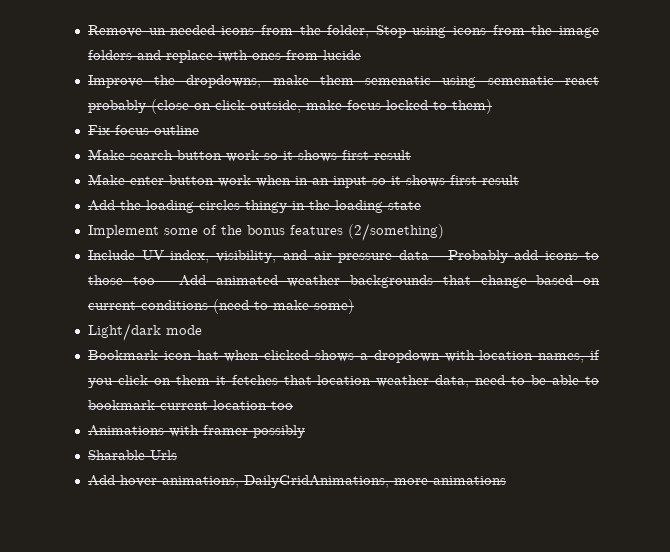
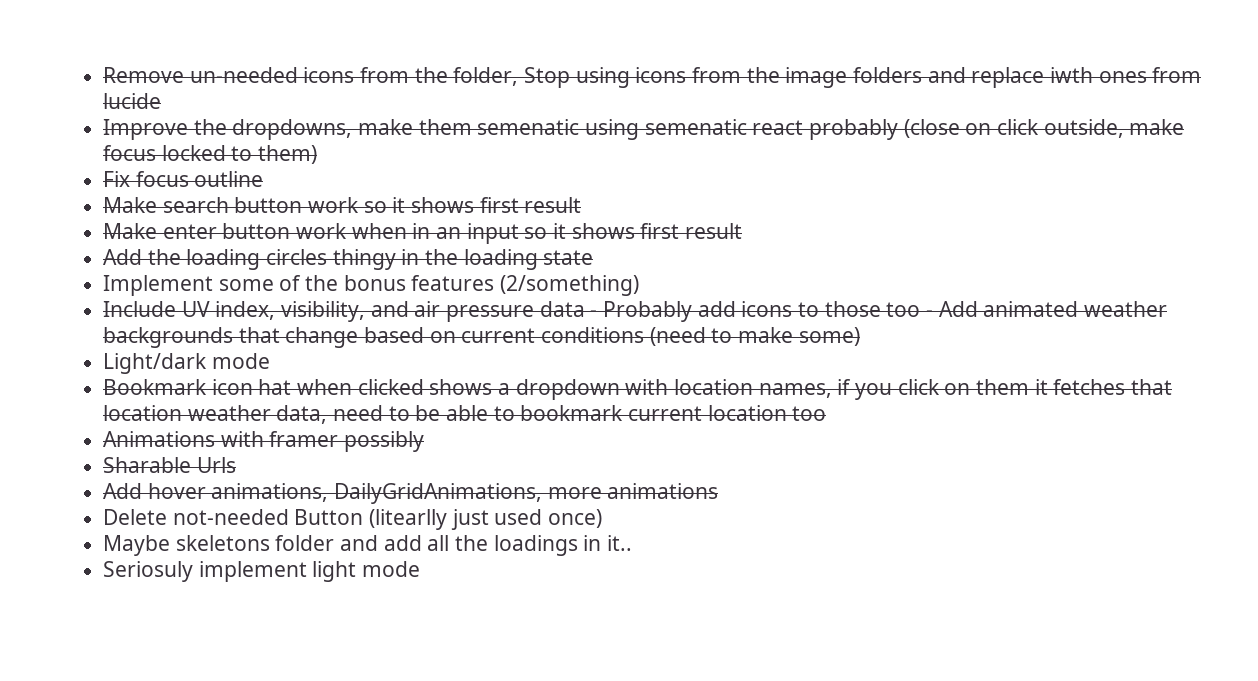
+ Delete not-needed Button (litearlly just used once)
+ Maybe skeletons folder and add all the loadings in it..
+ Seriosuly implement light mode

